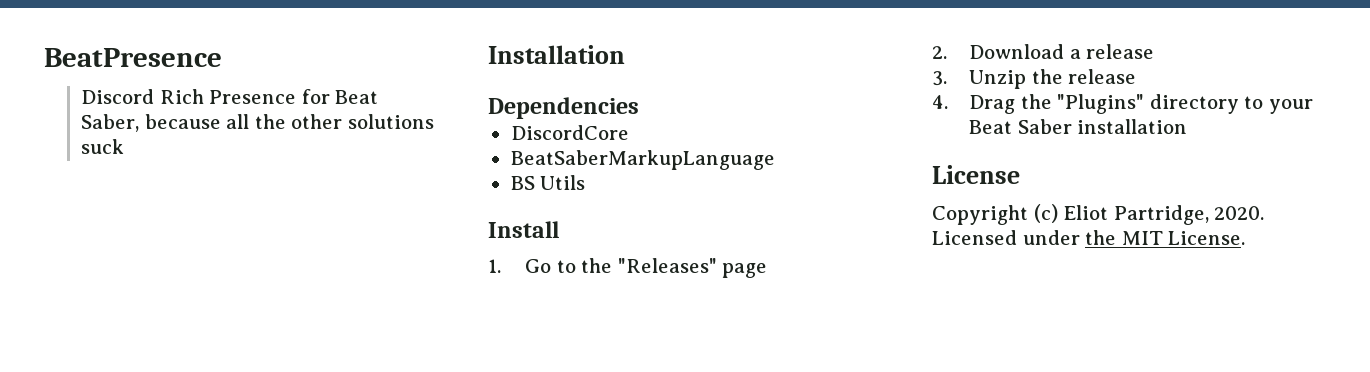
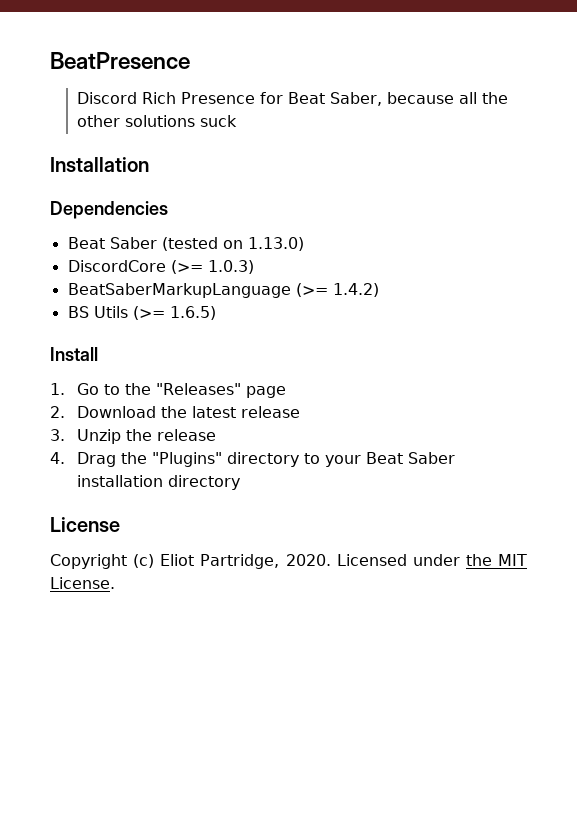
+ Beat Saber (tested on 1.13.0)
- DiscordCore
+ DiscordCore (>= 1.0.3)
- BeatSaberMarkupLanguage
+ BeatSaberMarkupLanguage (>= 1.4.2)
- BS Utils
+ BS Utils (>= 1.6.5)
- 2. Download a release
+ 2. Download the latest release
- 4. Drag the "Plugins" directory to your Beat Saber installation
+ 4. Drag the "Plugins" directory to your Beat Saber installation directory

